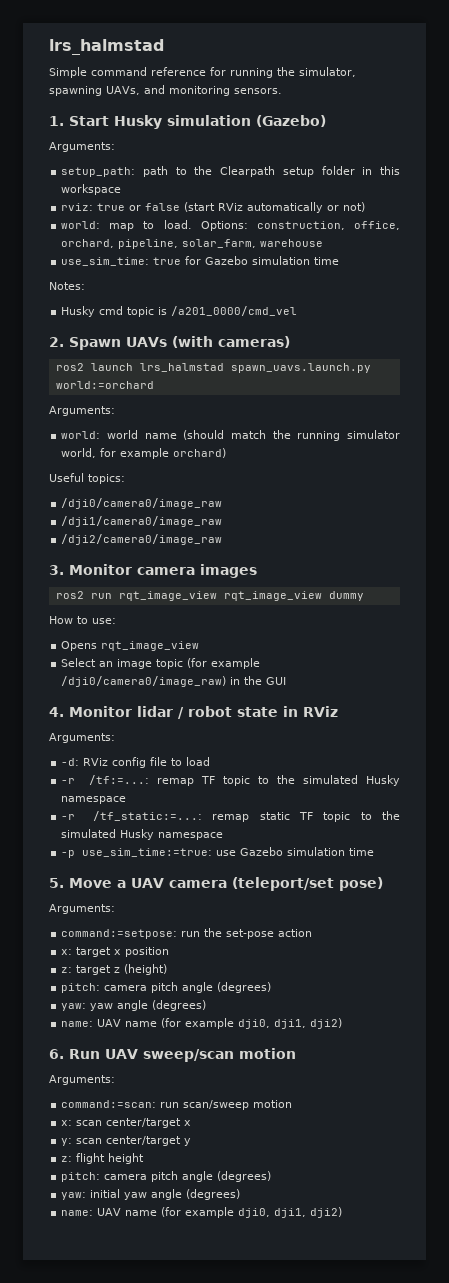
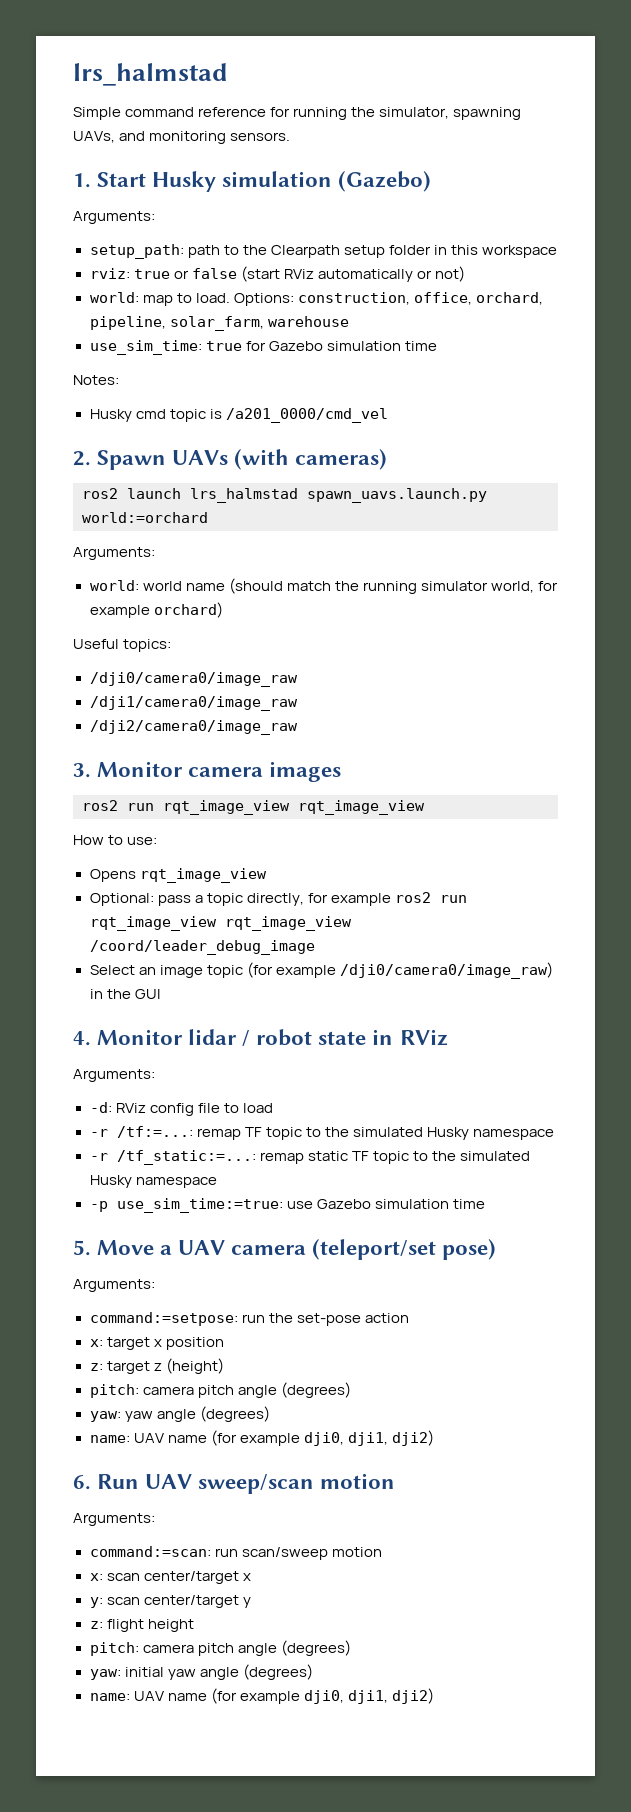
  3. Monitor camera images
- ros2 run rqt_image_view rqt_image_view dummy
+ ros2 run rqt_image_view rqt_image_view
+ Optional: pass a topic directly, for example ros2 run rqt_image_view rqt_image_view /coord/leader_debug_image

